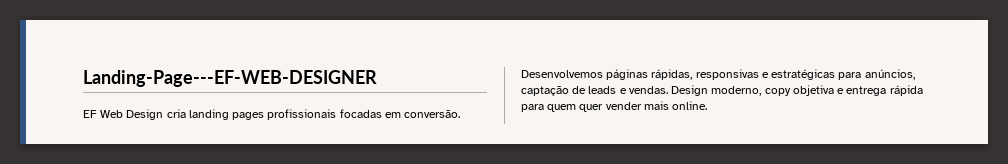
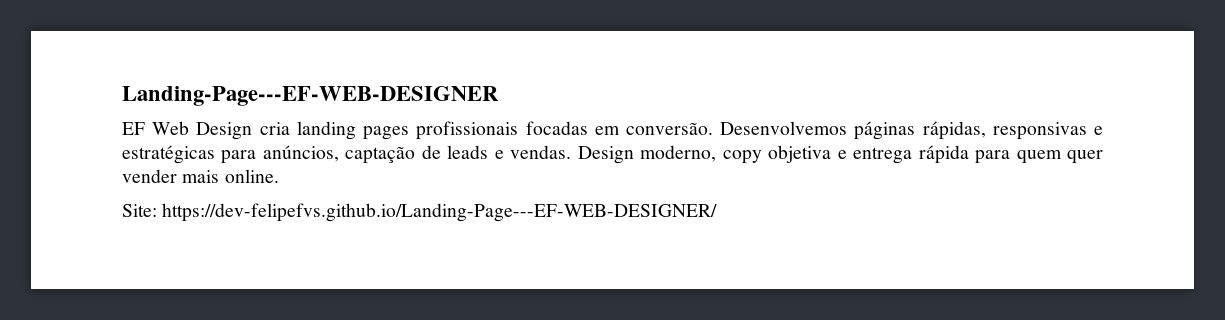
+ Site: https://dev-felipefvs.github.io/Landing-Page---EF-WEB-DESIGNER/

